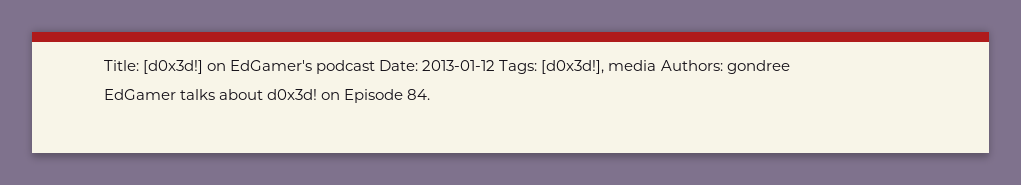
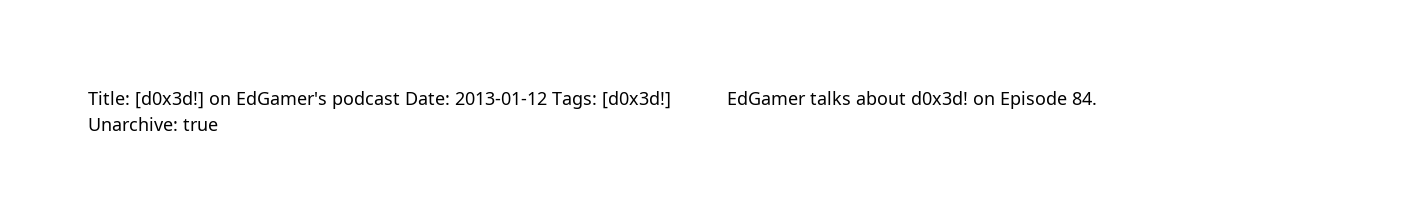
- Title: [d0x3d!] on EdGamer's podcast Date: 2013-01-12 Tags: [d0x3d!], media Authors: gondree
+ Title: [d0x3d!] on EdGamer's podcast Date: 2013-01-12 Tags: [d0x3d!] Unarchive: true

